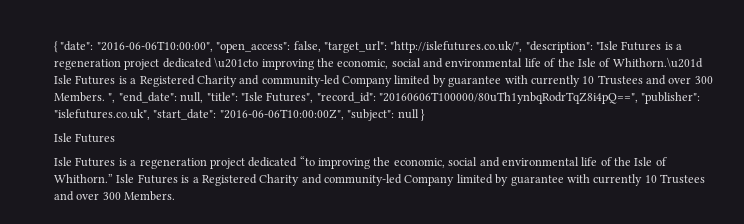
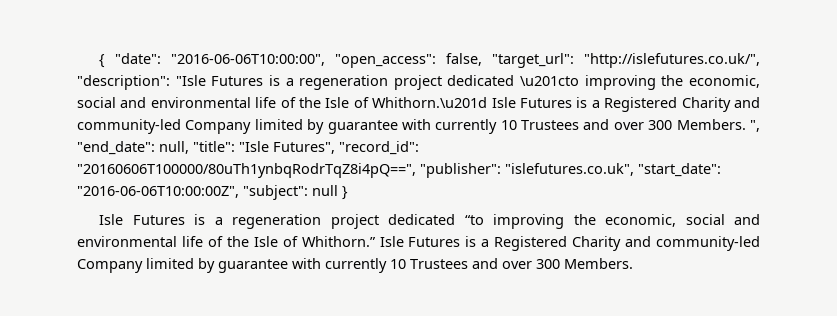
  ", "end_date": null, "title": "Isle Futures", "record_id": "20160606T100000/80uTh1ynbqRodrTqZ8i4pQ==", "publisher": "islefutures.co.uk", "start_date": "2016-06-06T10:00:00Z", "subject": null }
- Isle Futures

